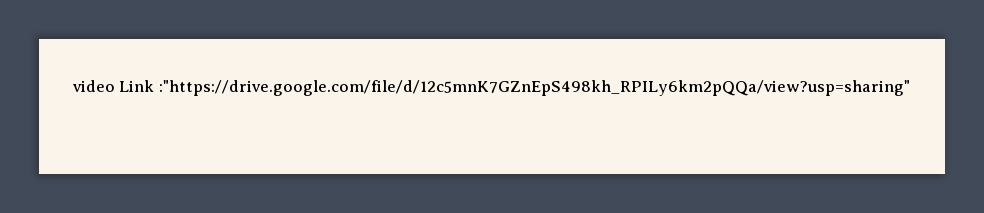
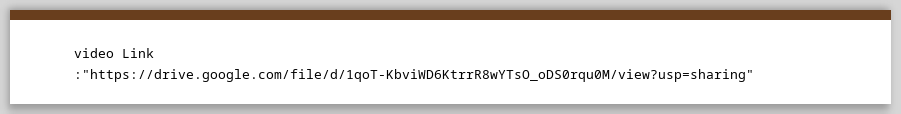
- video Link :"https://drive.google.com/file/d/12c5mnK7GZnEpS498kh_RPILy6km2pQQa/view?usp=sharing"
+ video Link :"https://drive.google.com/file/d/1qoT-KbviWD6KtrrR8wYTsO_oDS0rqu0M/view?usp=sharing"

